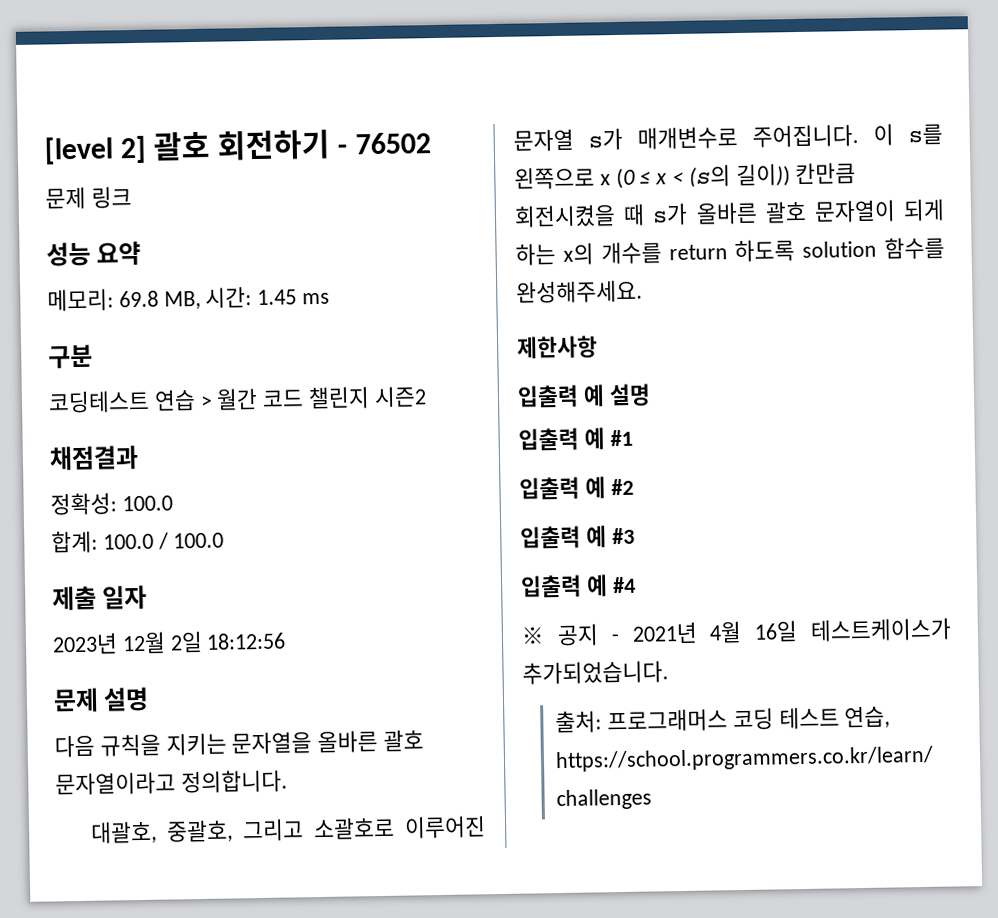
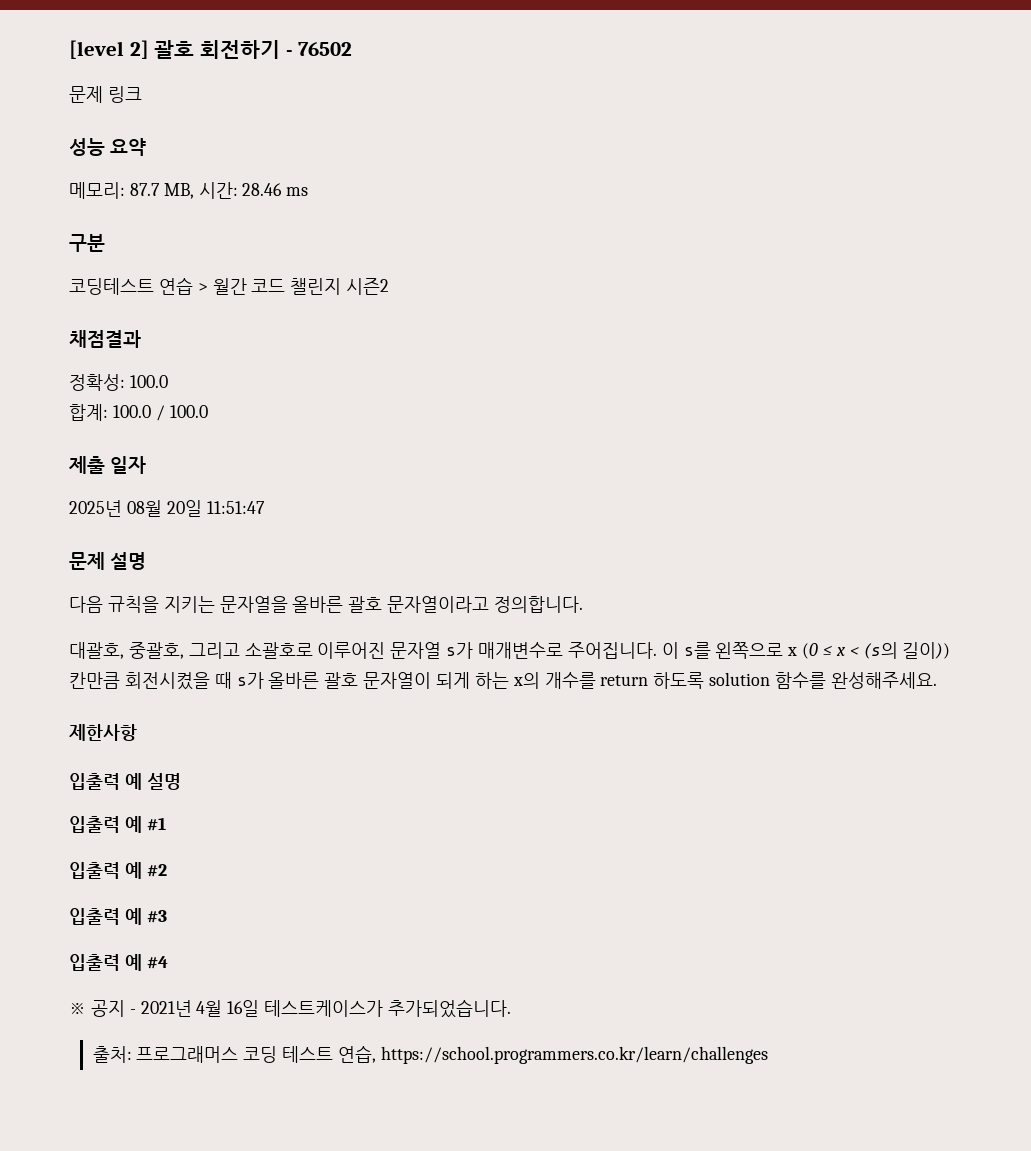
- 메모리: 69.8 MB, 시간: 1.45 ms
+ 메모리: 87.7 MB, 시간: 28.46 ms
- 2023년 12월 2일 18:12:56
+ 2025년 08월 20일 11:51:47

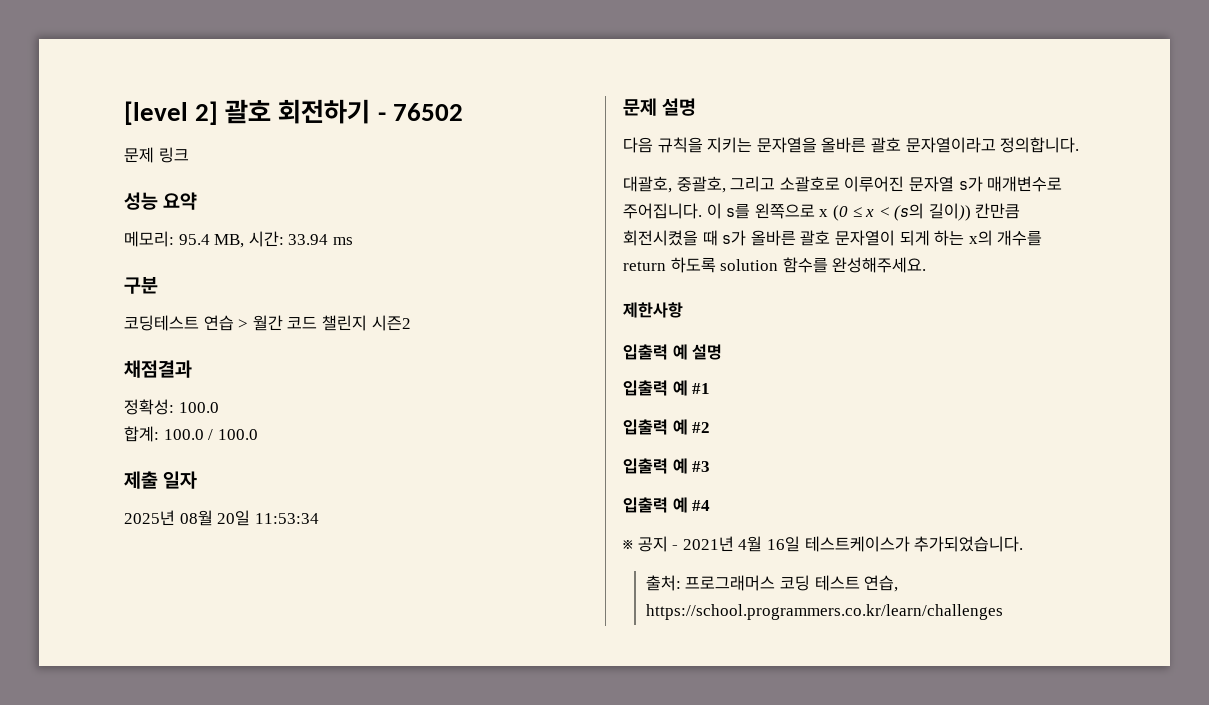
- 메모리: 87.7 MB, 시간: 28.46 ms
+ 메모리: 95.4 MB, 시간: 33.94 ms
- 2025년 08월 20일 11:51:47
+ 2025년 08월 20일 11:53:34

